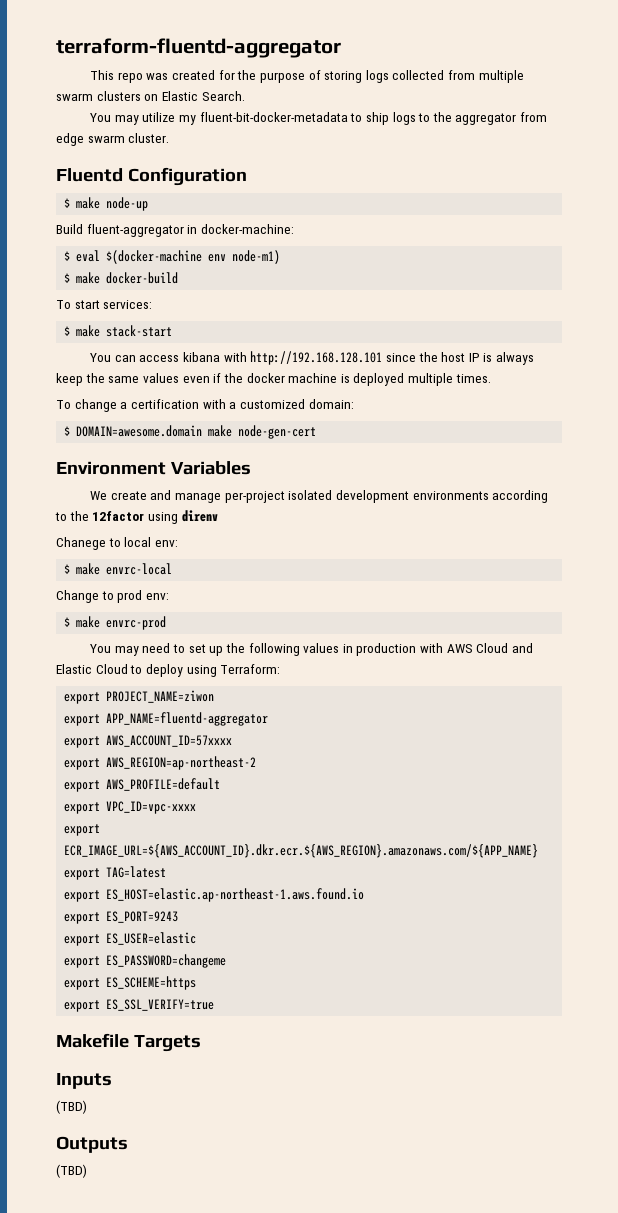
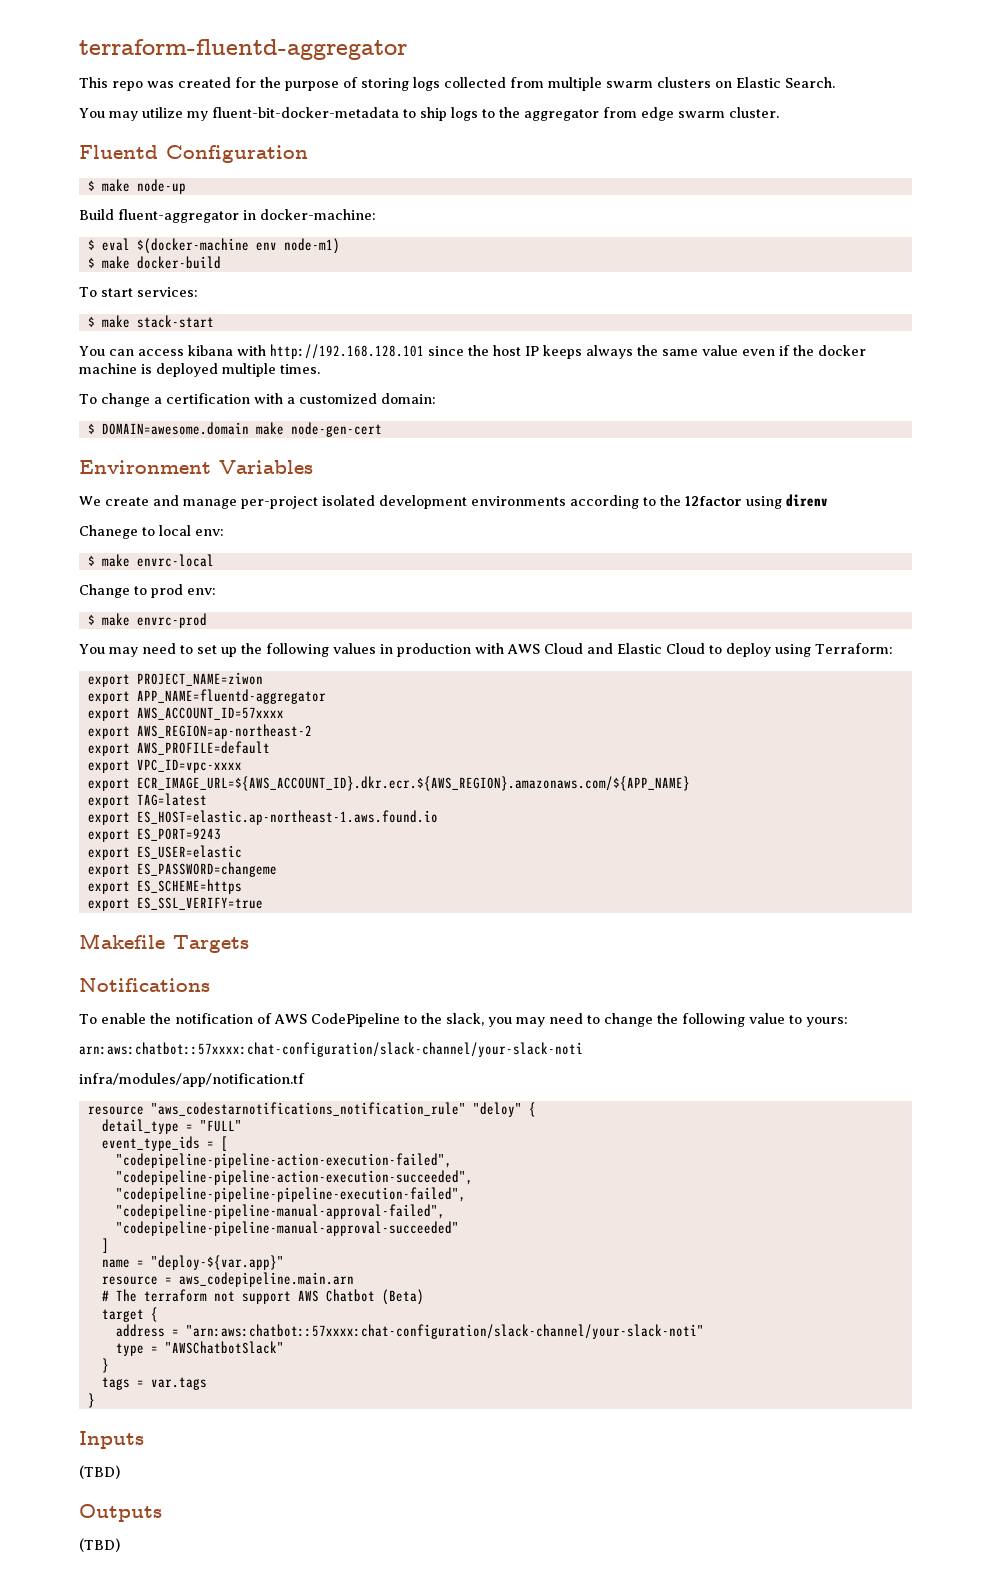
- You can access kibana with http://192.168.128.101 since the host IP is always keep the same values even if the docker machine is deployed multiple times.
+ You can access kibana with http://192.168.128.101 since the host IP keeps always the same value even if the docker machine is deployed multiple times.
+ Notifications
+ To enable the notification of AWS CodePipeline to the slack, you may need to change the following value to yours:
+ arn:aws:chatbot::57xxxx:chat-configuration/slack-channel/your-slack-noti
+ infra/modules/app/notification.tf
+ resource "aws_codestarnotifications_notification_rule" "deloy" {
+ detail_type = "FULL"
+ event_type_ids = [
+ "codepipeline-pipeline-action-execution-failed",
+ "codepipeline-pipeline-action-execution-succeeded",
+ "codepipeline-pipeline-pipeline-execution-failed",
+ "codepipeline-pipeline-manual-approval-failed",
+ "codepipeline-pipeline-manual-approval-succeeded"
+ ]
+ name = "deploy-${var.app}"
+ resource = aws_codepipeline.main.arn
+ # The terraform not support AWS Chatbot (Beta)
+ target {
+ address = "arn:aws:chatbot::57xxxx:chat-configuration/slack-channel/your-slack-noti"
+ type = "AWSChatbotSlack"
+ }
+ tags = var.tags
+ }

